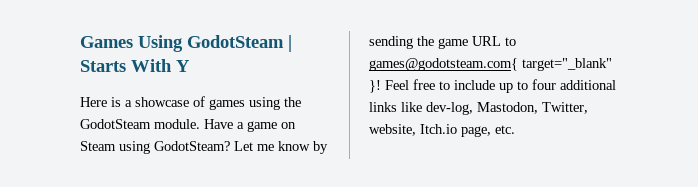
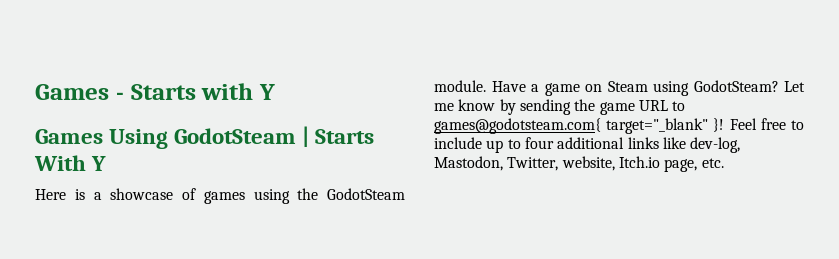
+ Games - Starts with Y

